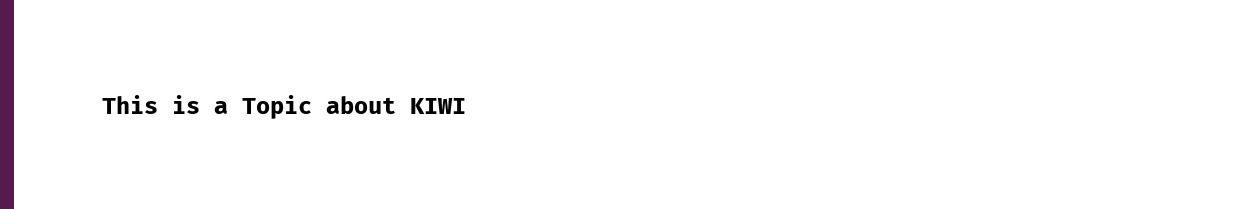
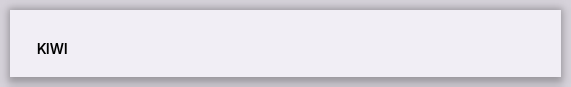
- This is a Topic about KIWI
+ KIWI

